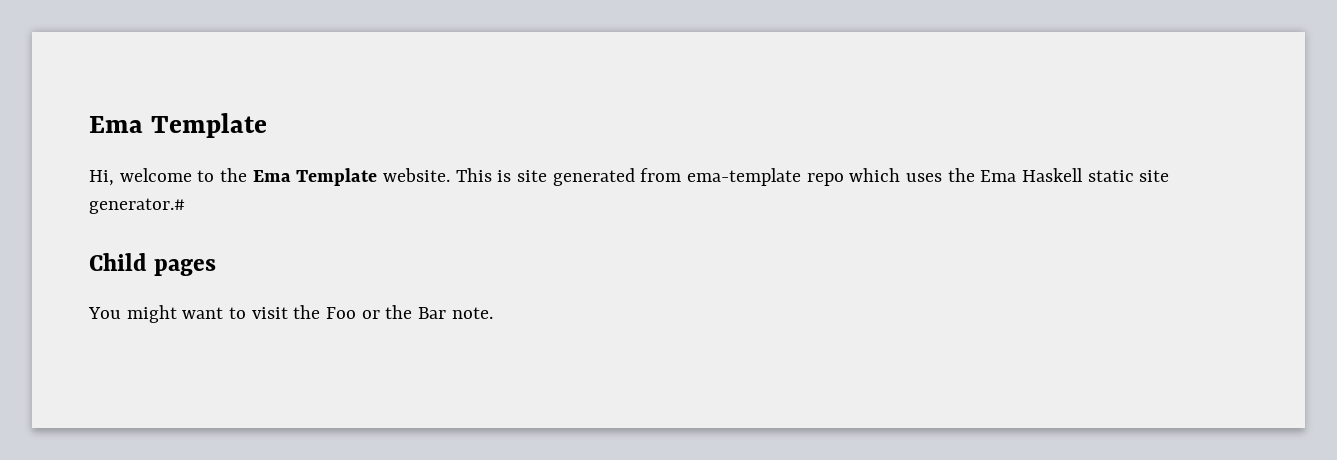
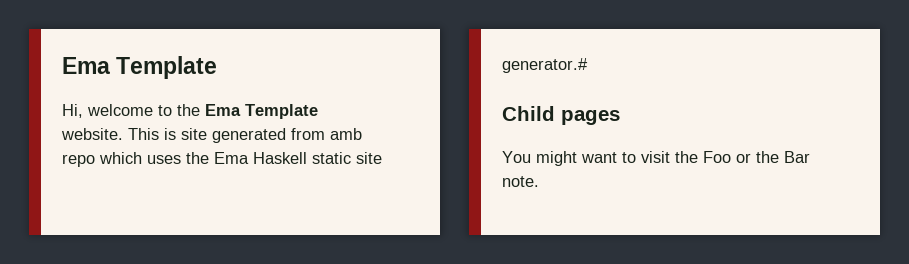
- This is site generated from ema-template repo which uses the Ema Haskell static site generator.#
+ This is site generated from amb repo which uses the Ema Haskell static site generator.#

